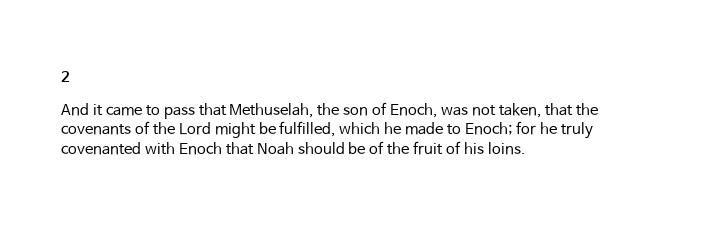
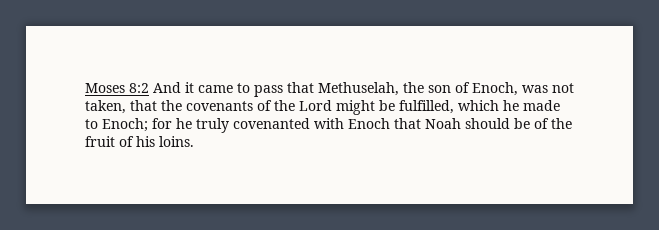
- 2
- And it came to pass that Methuselah, the son of Enoch, was not taken, that the covenants of the Lord might be fulfilled, which he made to Enoch; for he truly covenanted with Enoch that Noah should be of the fruit of his loins.
+ Moses 8:2 And it came to pass that Methuselah, the son of Enoch, was not taken, that the covenants of the Lord might be fulfilled, which he made to Enoch; for he truly covenanted with Enoch that Noah should be of the fruit of his loins.

